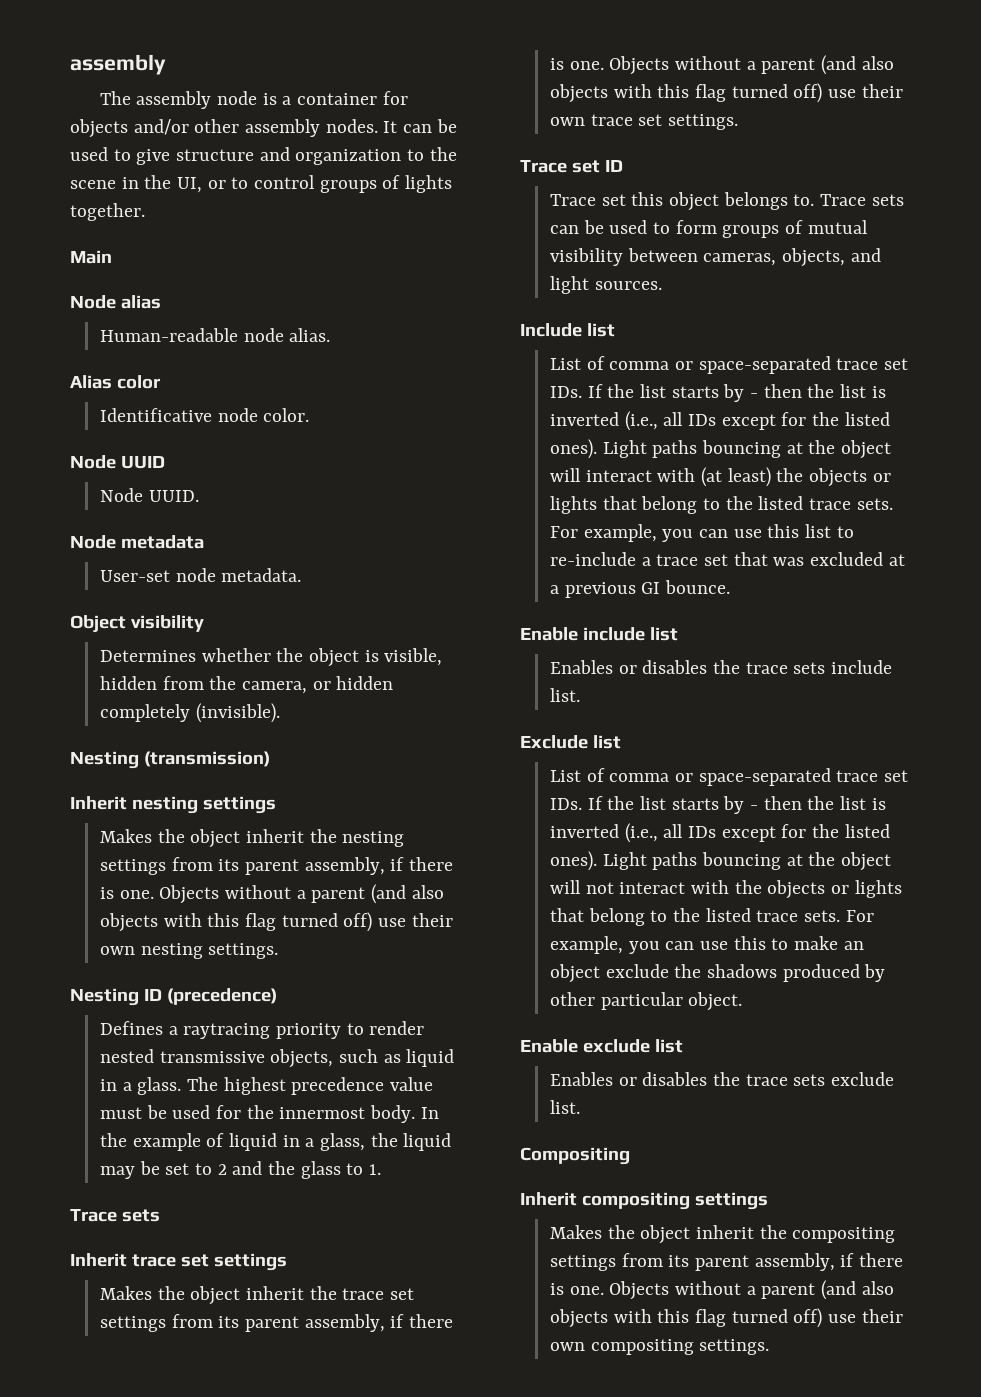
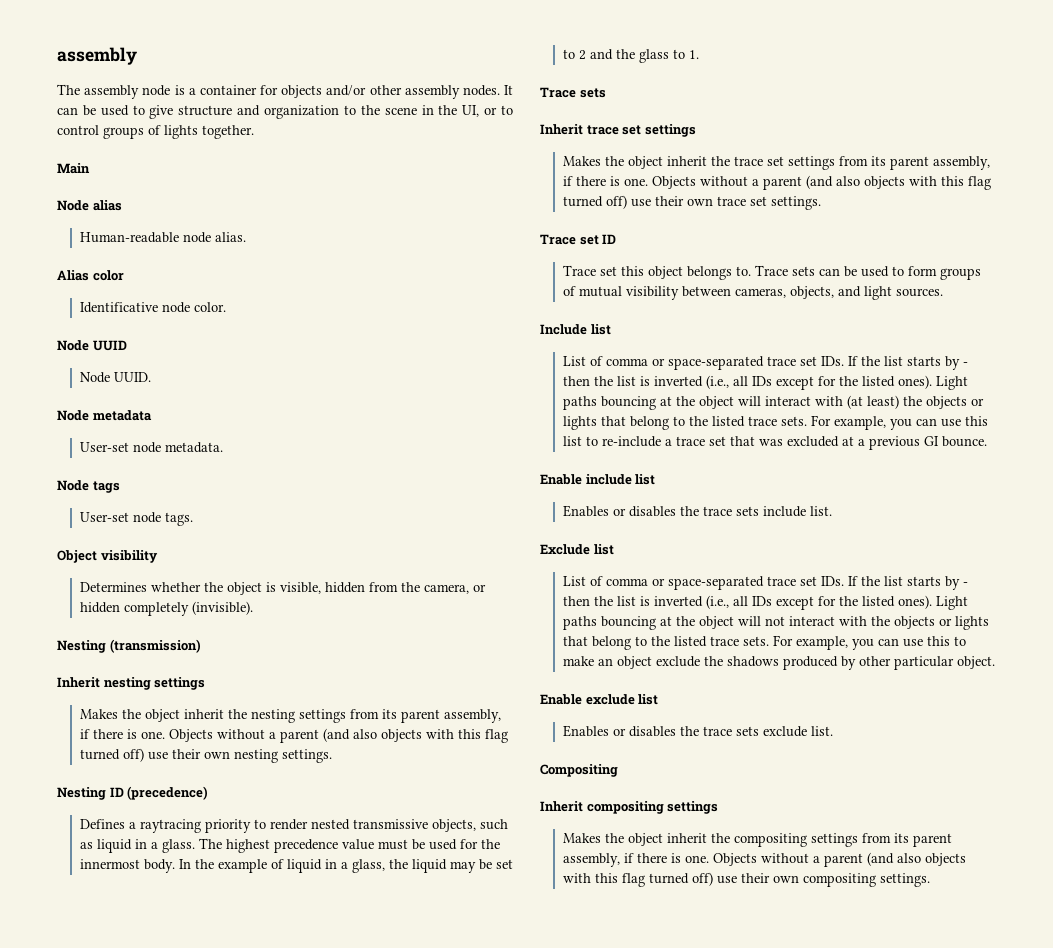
+ Node tags
+ User-set node tags.

